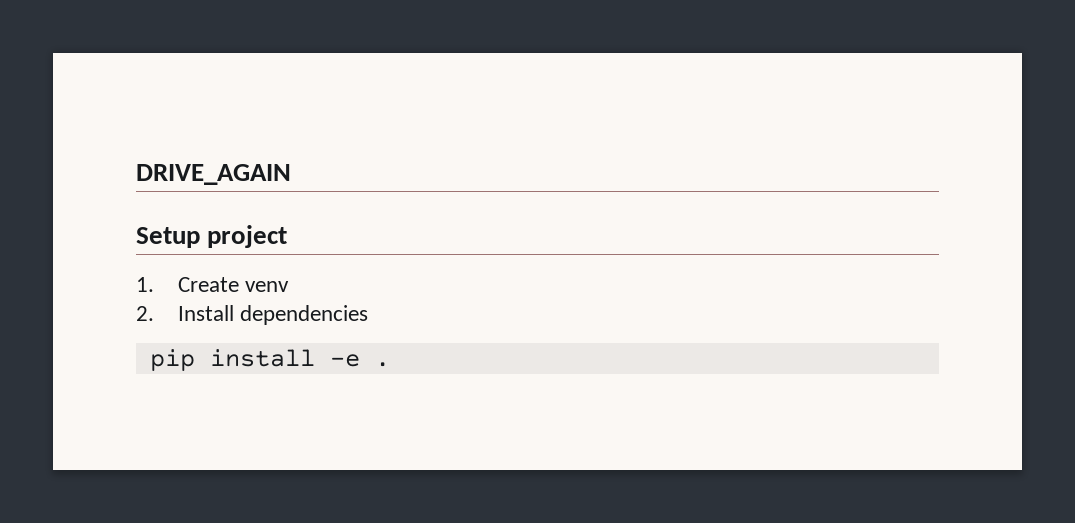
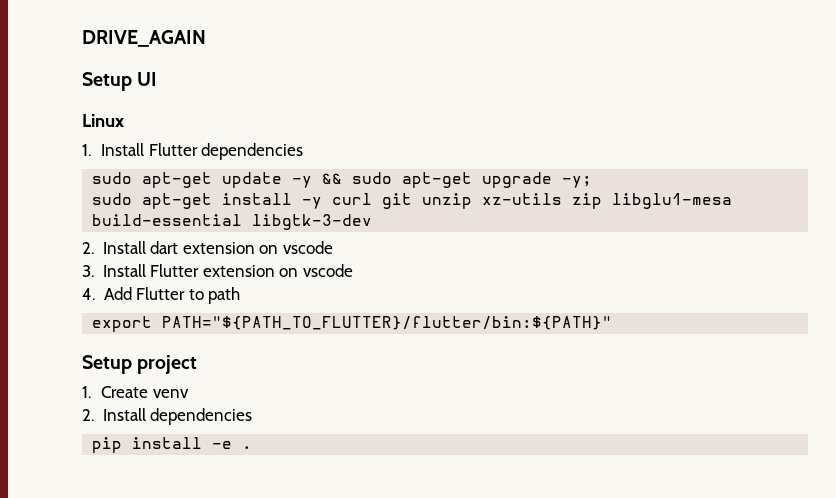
+ Setup UI
+ Linux
+ 1. Install Flutter dependencies
+ sudo apt-get update -y && sudo apt-get upgrade -y;
+ sudo apt-get install -y curl git unzip xz-utils zip libglu1-mesa build-essential libgtk-3-dev
+ 2. Install dart extension on vscode
+ 3. Install Flutter extension on vscode
+ 4. Add Flutter to path
+ export PATH="${PATH_TO_FLUTTER}/flutter/bin:${PATH}"

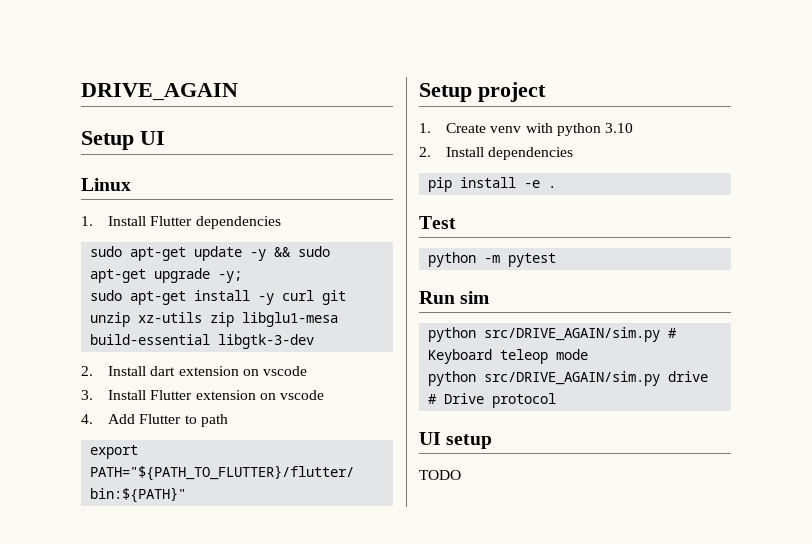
- 1. Create venv
+ 1. Create venv with python 3.10
+ Test
+ python -m pytest
+ Run sim
+ python src/DRIVE_AGAIN/sim.py # Keyboard teleop mode
+ python src/DRIVE_AGAIN/sim.py drive # Drive protocol
+ UI setup
+ TODO

